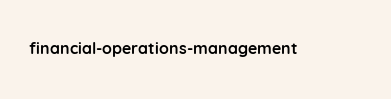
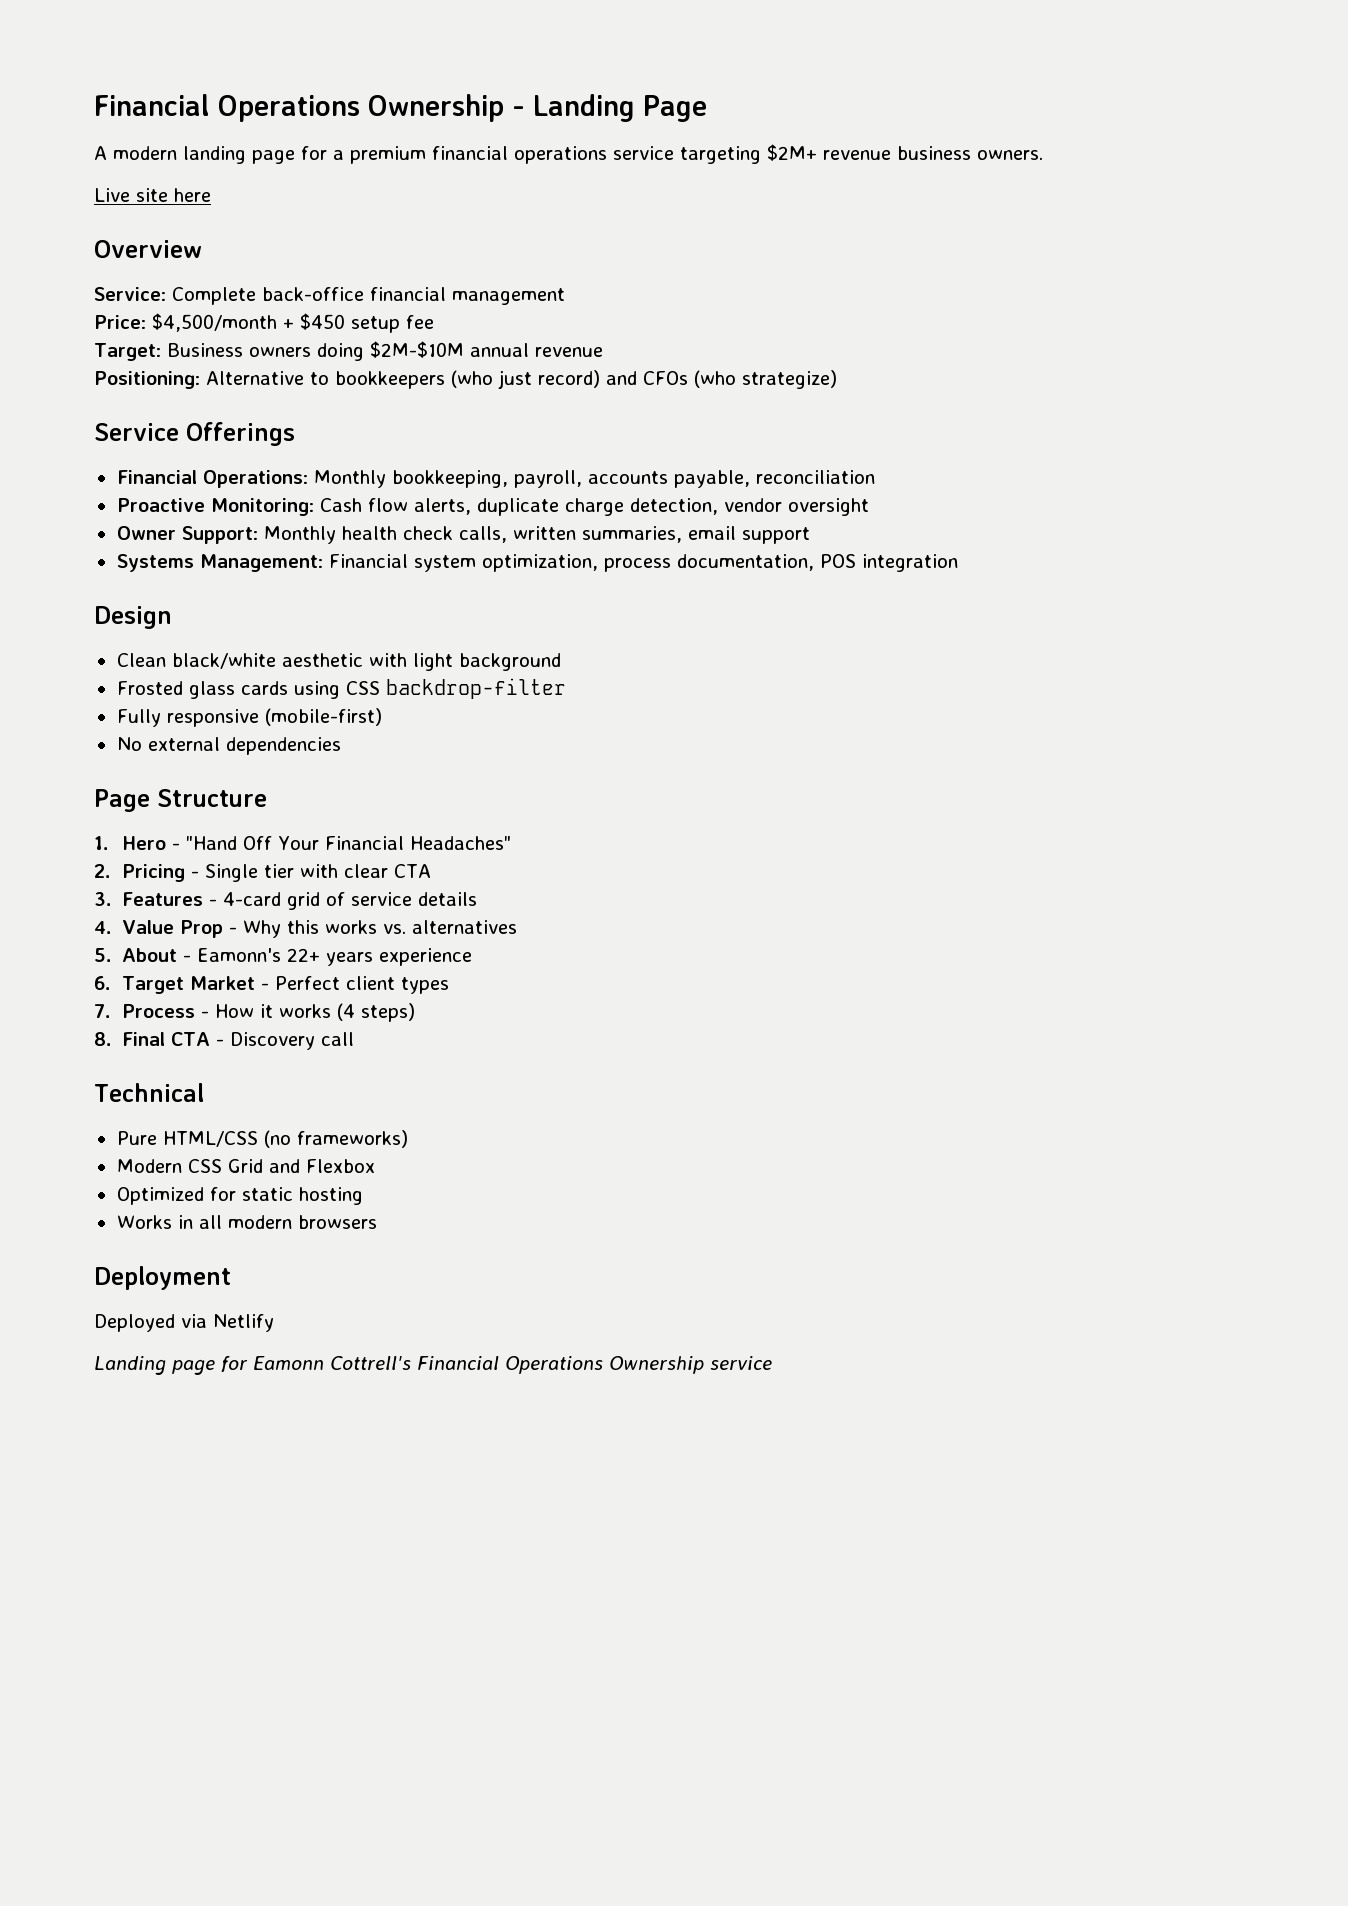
- financial-operations-management
+ Financial Operations Ownership - Landing Page
+ A modern landing page for a premium financial operations service targeting $2M+ revenue business owners.
+ Live site here
+ Overview
+ Service: Complete back-office financial management
+ Price: $4,500/month + $450 setup fee
+ Target: Business owners doing $2M-$10M annual revenue
+ Positioning: Alternative to bookkeepers (who just record) and CFOs (who strategize)
+ Service Offerings
+ Financial Operations: Monthly bookkeeping, payroll, accounts payable, reconciliation
+ Proactive Monitoring: Cash flow alerts, duplicate charge detection, vendor oversight
+ Owner Support: Monthly health check calls, written summaries, email support
+ Systems Management: Financial system optimization, process documentation, POS integration
+ Design
+ Clean black/white aesthetic with light background
+ Frosted glass cards using CSS backdrop-filter
+ Fully responsive (mobile-first)
+ No external dependencies
+ Page Structure
+ 1. Hero - "Hand Off Your Financial Headaches"
+ 2. Pricing - Single tier with clear CTA
+ 3. Features - 4-card grid of service details
+ 4. Value Prop - Why this works vs. alternatives
+ 5. About - Eamonn's 22+ years experience
+ 6. Target Market - Perfect client types
+ 7. Process - How it works (4 steps)
+ 8. Final CTA - Discovery call
+ Technical
+ Pure HTML/CSS (no frameworks)
+ Modern CSS Grid and Flexbox
+ Optimized for static hosting
+ Works in all modern browsers
+ Deployment
+ Deployed via Netlify
+ Landing page for Eamonn Cottrell's Financial Operations Ownership service

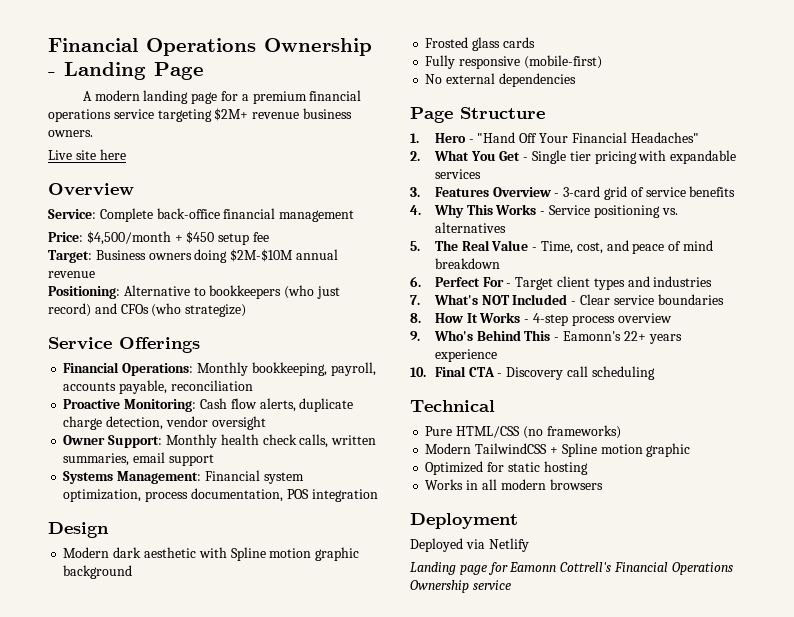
- Clean black/white aesthetic with light background
+ Modern dark aesthetic with Spline motion graphic background
- Frosted glass cards using CSS backdrop-filter
+ Frosted glass cards
- 2. Pricing - Single tier with clear CTA
+ 2. What You Get - Single tier pricing with expandable services
- 3. Features - 4-card grid of service details
+ 3. Features Overview - 3-card grid of service benefits
- 4. Value Prop - Why this works vs. alternatives
- 5. About - Eamonn's 22+ years experience
+ 4. Why This Works - Service positioning vs. alternatives
+ 5. The Real Value - Time, cost, and peace of mind breakdown
+ 6. Perfect For - Target client types and industries
+ 7. What's NOT Included - Clear service boundaries
+ 8. How It Works - 4-step process overview
+ 9. Who's Behind This - Eamonn's 22+ years experience
- 6. Target Market - Perfect client types
- 7. Process - How it works (4 steps)
- 8. Final CTA - Discovery call
+ 10. Final CTA - Discovery call scheduling
- Modern CSS Grid and Flexbox
+ Modern TailwindCSS + Spline motion graphic

